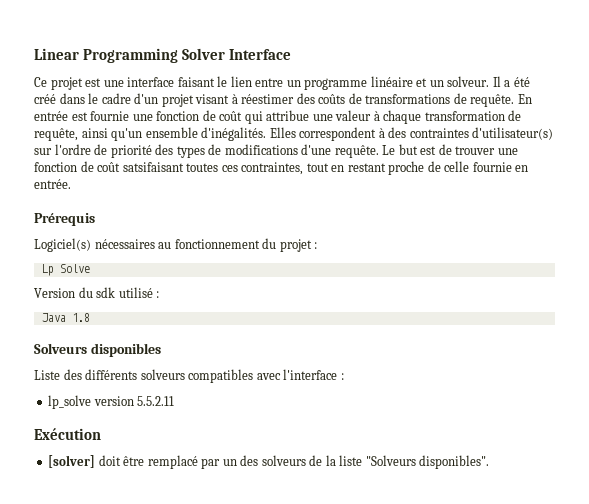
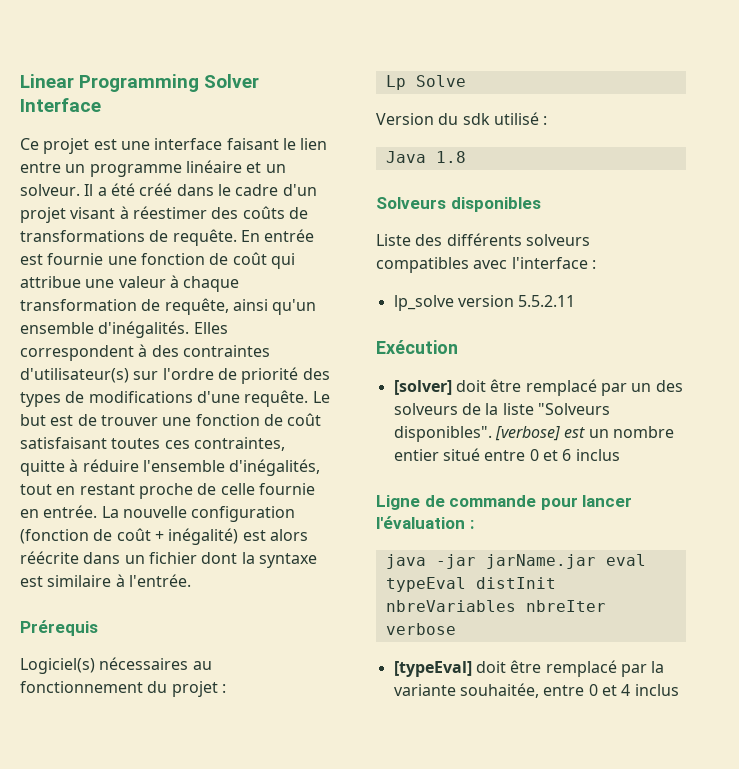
- Le but est de trouver une fonction de coût satsifaisant toutes ces contraintes, tout en restant proche de celle fournie en entrée.
+ Le but est de trouver une fonction de coût satisfaisant toutes ces contraintes, quitte à réduire l'ensemble d'inégalités, tout en restant proche de celle fournie en entrée. La nouvelle configuration (fonction de coût + inégalité) est alors réécrite dans un fichier dont la syntaxe est similaire à l'entrée.
+ [verbose] est un nombre entier situé entre 0 et 6 inclus
+ Ligne de commande pour lancer l'évaluation :
+ java -jar jarName.jar eval typeEval distInit nbreVariables nbreIter verbose
+ [typeEval] doit être remplacé par la variante souhaitée, entre 0 et 4 inclus

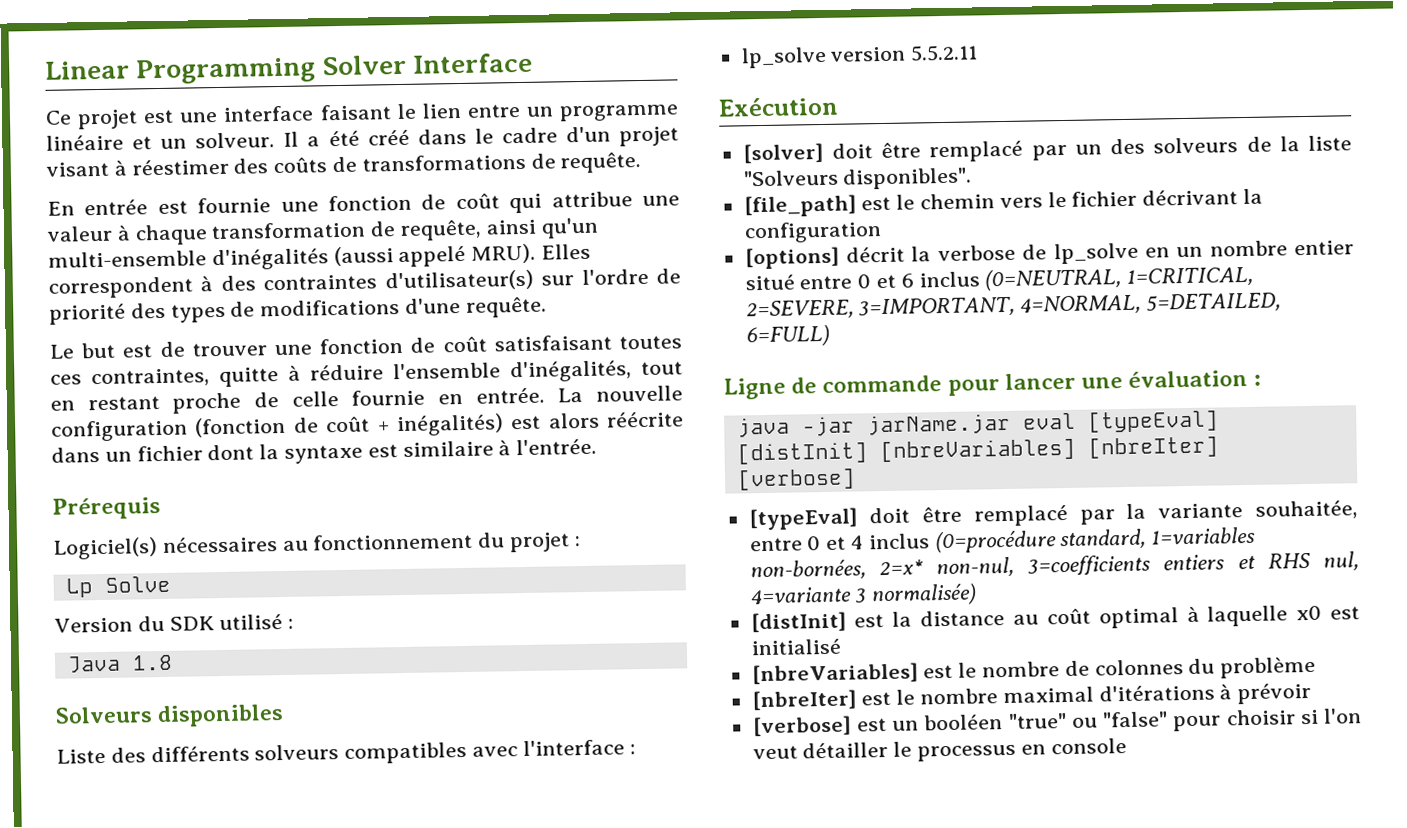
- Il a été créé dans le cadre d'un projet visant à réestimer des coûts de transformations de requête. En entrée est fournie une fonction de coût qui attribue une valeur à chaque transformation de requête, ainsi qu'un ensemble d'inégalités.
+ Il a été créé dans le cadre d'un projet visant à réestimer des coûts de transformations de requête.
+ En entrée est fournie une fonction de coût qui attribue une valeur à chaque transformation de requête, ainsi qu'un multi-ensemble d'inégalités (aussi appelé MRU).
- Elles correspondent à des contraintes d'utilisateur(s) sur l'ordre de priorité des types de modifications d'une requête. Le but est de trouver une fonction de coût satisfaisant toutes ces contraintes, quitte à réduire l'ensemble d'inégalités, tout en restant proche de celle fournie en entrée.
+ Elles correspondent à des contraintes d'utilisateur(s) sur l'ordre de priorité des types de modifications d'une requête.
+ Le but est de trouver une fonction de coût satisfaisant toutes ces contraintes, quitte à réduire l'ensemble d'inégalités, tout en restant proche de celle fournie en entrée.
- La nouvelle configuration (fonction de coût + inégalité) est alors réécrite dans un fichier dont la syntaxe est similaire à l'entrée.
+ La nouvelle configuration (fonction de coût + inégalités) est alors réécrite dans un fichier dont la syntaxe est similaire à l'entrée.
- Version du sdk utilisé :
+ Version du SDK utilisé :
- [solver] doit être remplacé par un des solveurs de la liste "Solveurs disponibles". [verbose] est un nombre entier situé entre 0 et 6 inclus
+ [solver] doit être remplacé par un des solveurs de la liste "Solveurs disponibles".
+ [file_path] est le chemin vers le fichier décrivant la configuration
+ [options] décrit la verbose de lp_solve en un nombre entier situé entre 0 et 6 inclus (0=NEUTRAL, 1=CRITICAL, 2=SEVERE, 3=IMPORTANT, 4=NORMAL, 5=DETAILED, 6=FULL)
- Ligne de commande pour lancer l'évaluation :
+ Ligne de commande pour lancer une évaluation :
- java -jar jarName.jar eval typeEval distInit nbreVariables nbreIter verbose
+ java -jar jarName.jar eval [typeEval] [distInit] [nbreVariables] [nbreIter] [verbose]
- [typeEval] doit être remplacé par la variante souhaitée, entre 0 et 4 inclus
+ [typeEval] doit être remplacé par la variante souhaitée, entre 0 et 4 inclus (0=procédure standard, 1=variables non-bornées, 2=x* non-nul, 3=coefficients entiers et RHS nul, 4=variante 3 normalisée)
+ [distInit] est la distance au coût optimal à laquelle x0 est initialisé
+ [nbreVariables] est le nombre de colonnes du problème
+ [nbreIter] est le nombre maximal d'itérations à prévoir
+ [verbose] est un booléen "true" ou "false" pour choisir si l'on veut détailler le processus en console

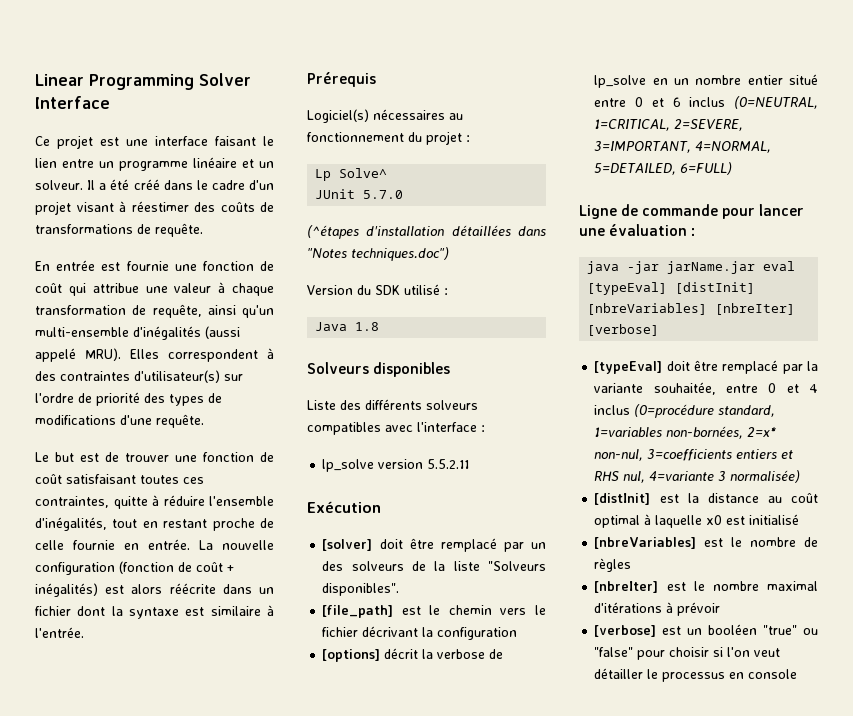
- Lp Solve
+ Lp Solve^
+ JUnit 5.7.0
+ (^étapes d'installation détaillées dans "Notes techniques.doc")
- [nbreVariables] est le nombre de colonnes du problème
+ [nbreVariables] est le nombre de règles

